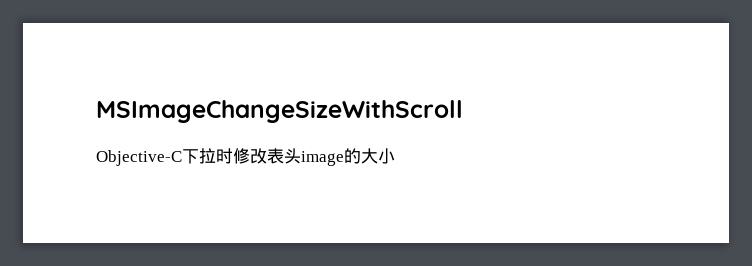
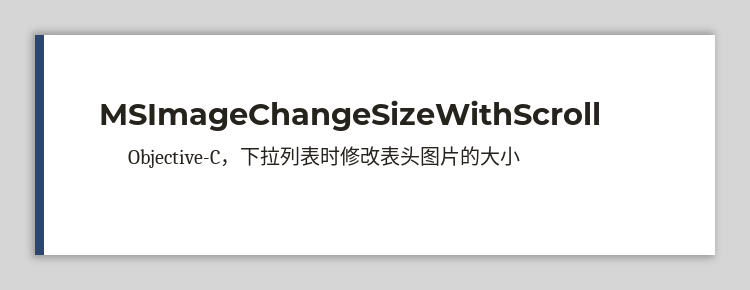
- Objective-C下拉时修改表头image的大小
+ Objective-C，下拉列表时修改表头图片的大小

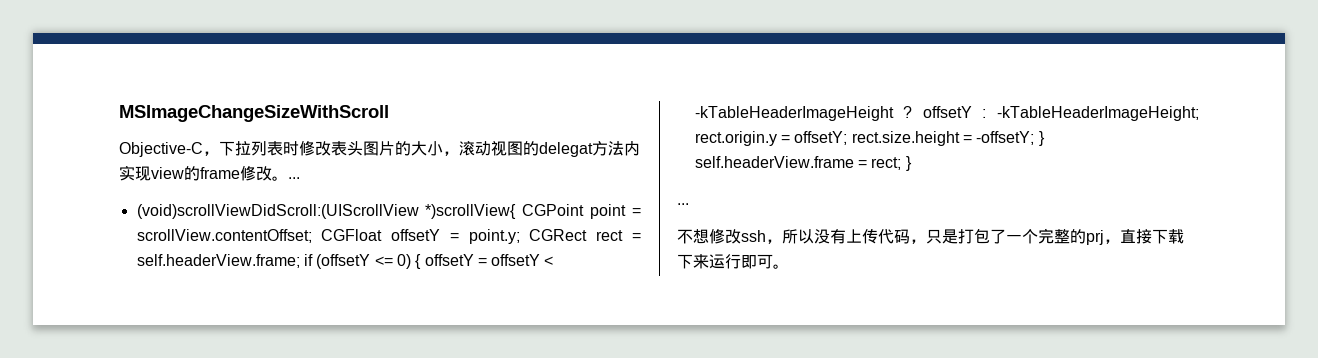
- Objective-C，下拉列表时修改表头图片的大小
+ Objective-C，下拉列表时修改表头图片的大小，滚动视图的delegat方法内实现view的frame修改。...
+ (void)scrollViewDidScroll:(UIScrollView *)scrollView{ CGPoint point = scrollView.contentOffset; CGFloat offsetY = point.y; CGRect rect = self.headerView.frame; if (offsetY <= 0) { offsetY = offsetY < -kTableHeaderImageHeight ? offsetY : -kTableHeaderImageHeight; rect.origin.y = offsetY; rect.size.height = -offsetY; } self.headerView.frame = rect; }
+ ...
+ 不想修改ssh，所以没有上传代码，只是打包了一个完整的prj，直接下载下来运行即可。

